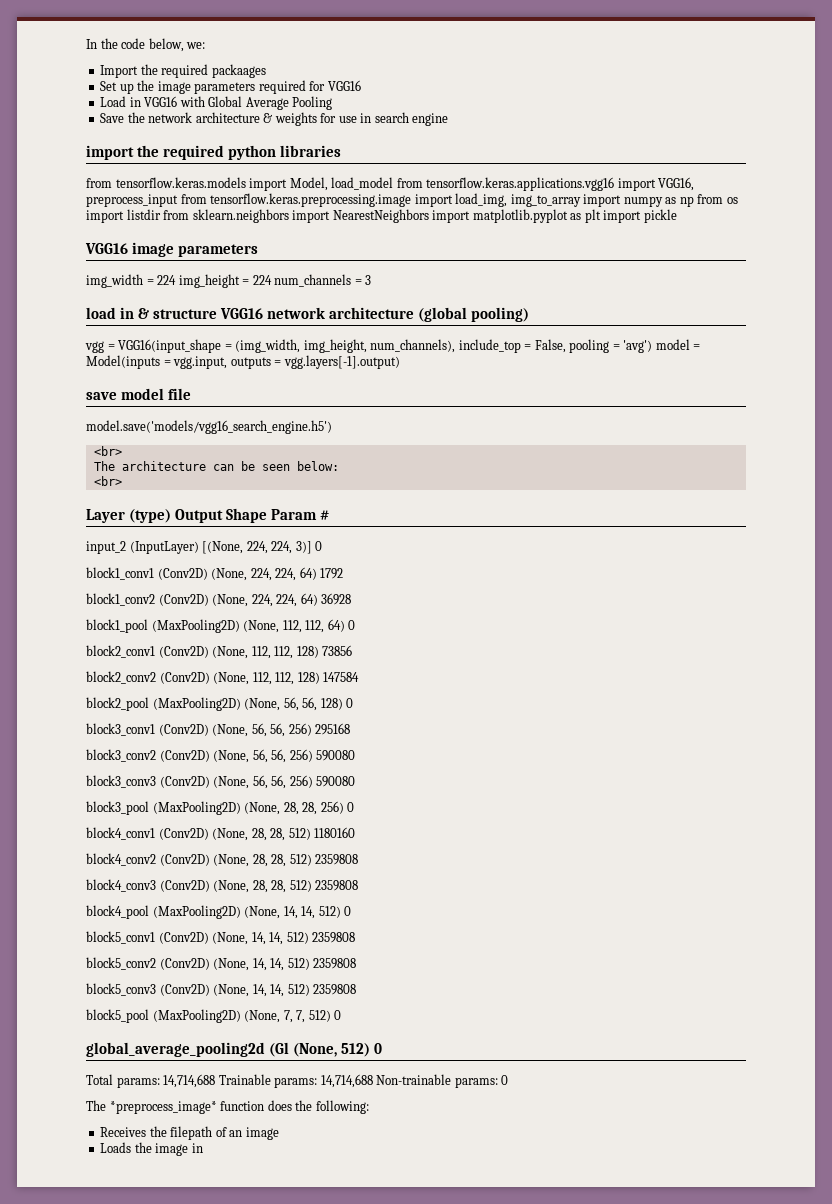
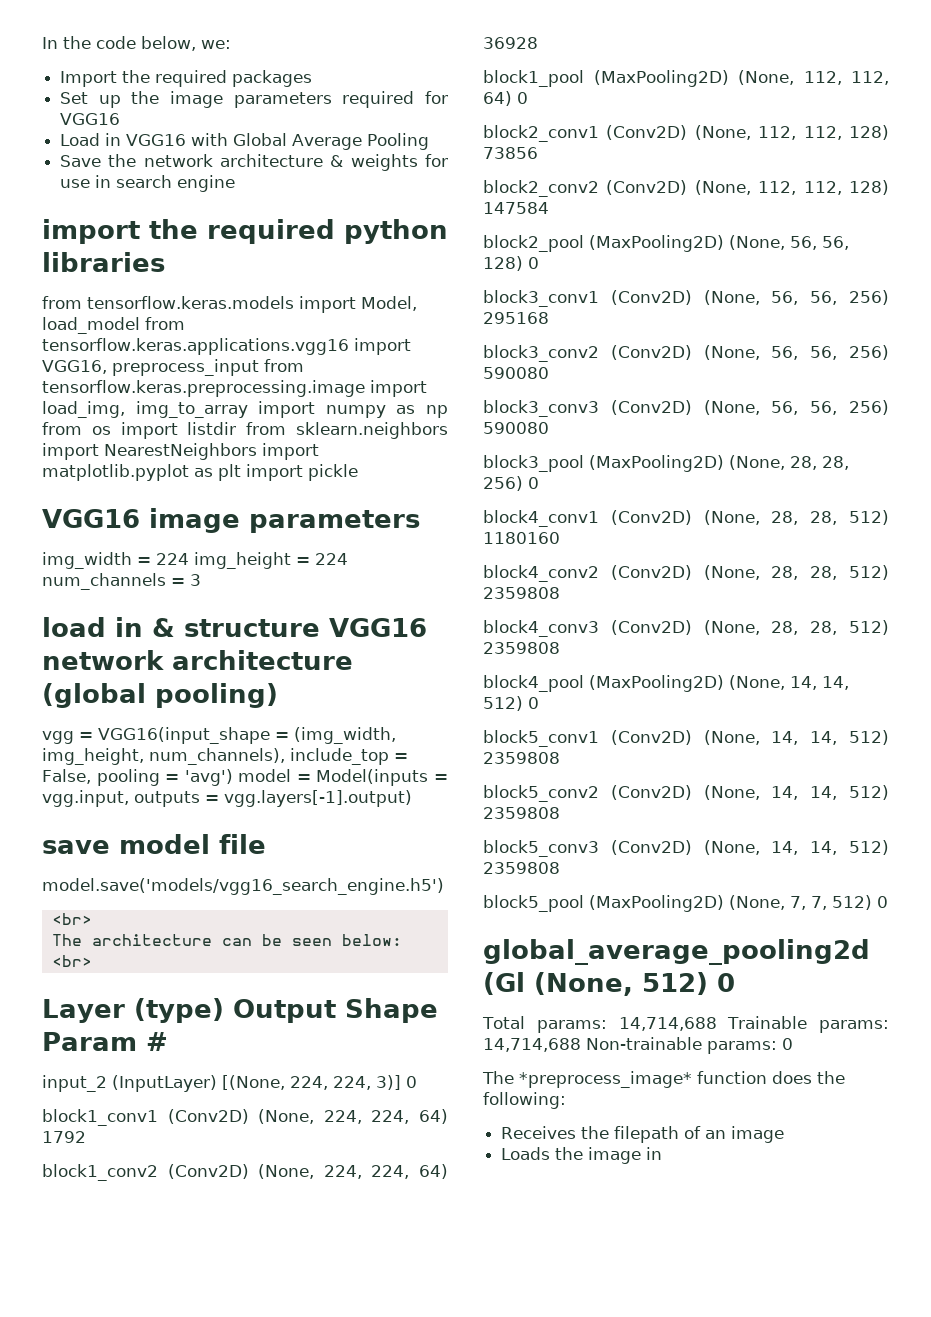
- Import the required packaages
+ Import the required packages

